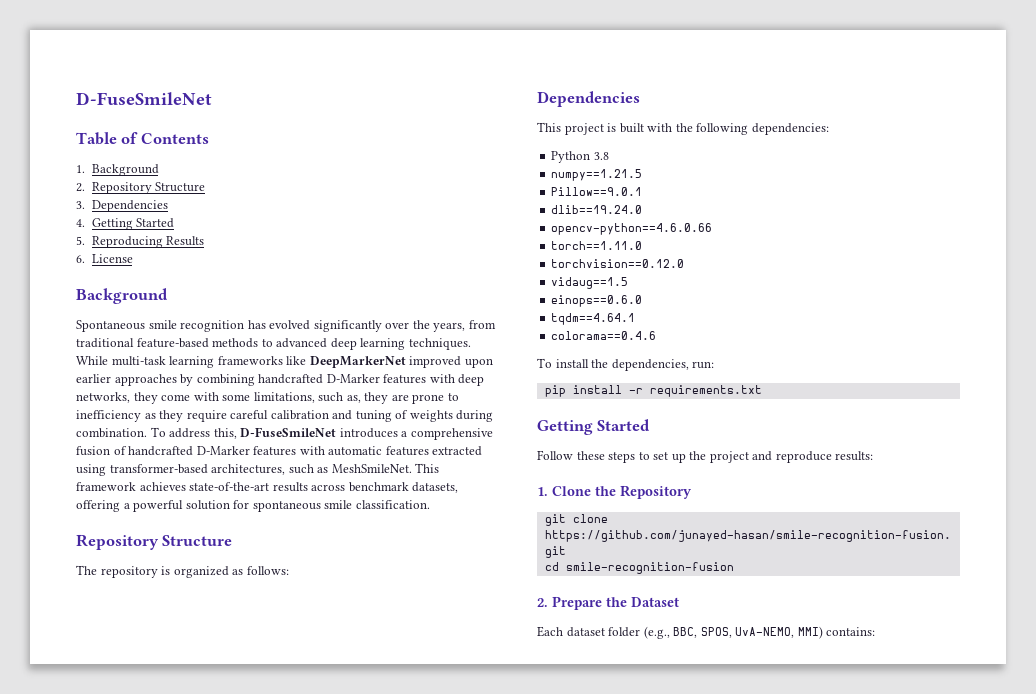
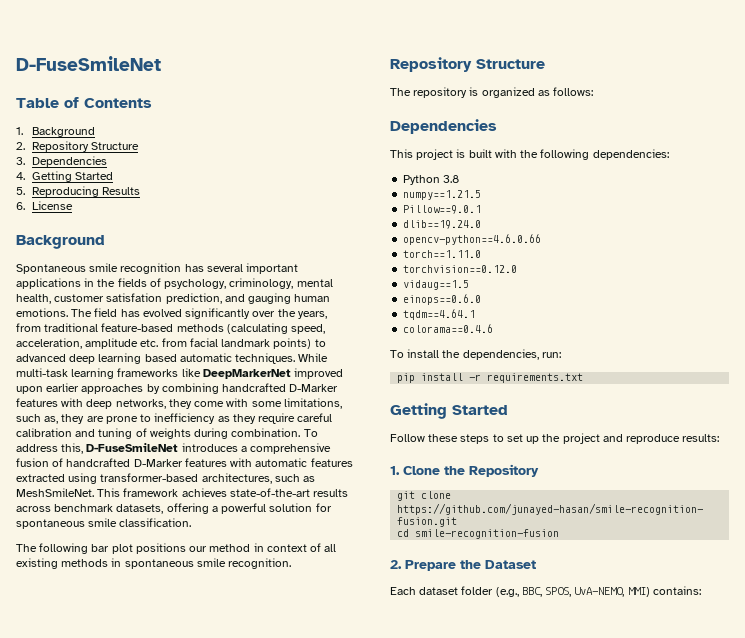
- Spontaneous smile recognition has evolved significantly over the years, from traditional feature-based methods to advanced deep learning techniques.
+ Spontaneous smile recognition has several important applications in the fields of psychology, criminology, mental health, customer satisfation prediction, and gauging human emotions. The field has evolved significantly over the years, from traditional feature-based methods (calculating speed, acceleration, amplitude etc. from facial landmark points) to advanced deep learning based automatic techniques.
+ The following bar plot positions our method in context of all existing methods in spontaneous smile recognition.

